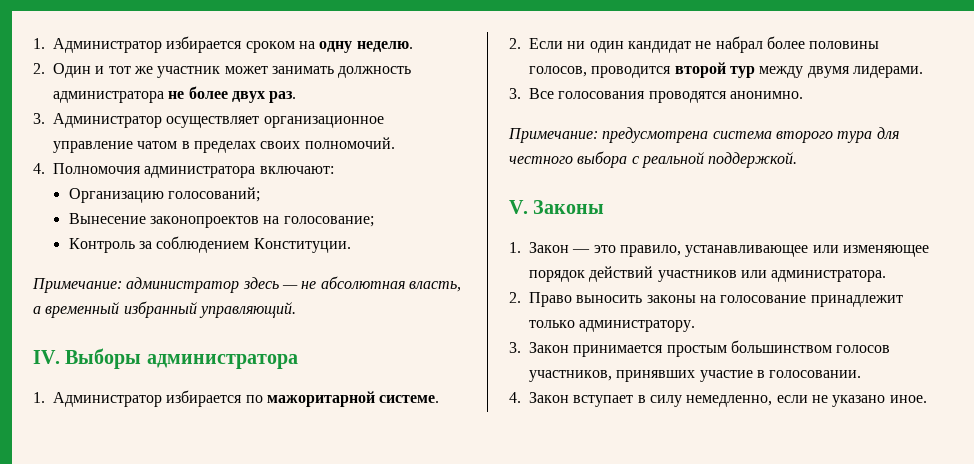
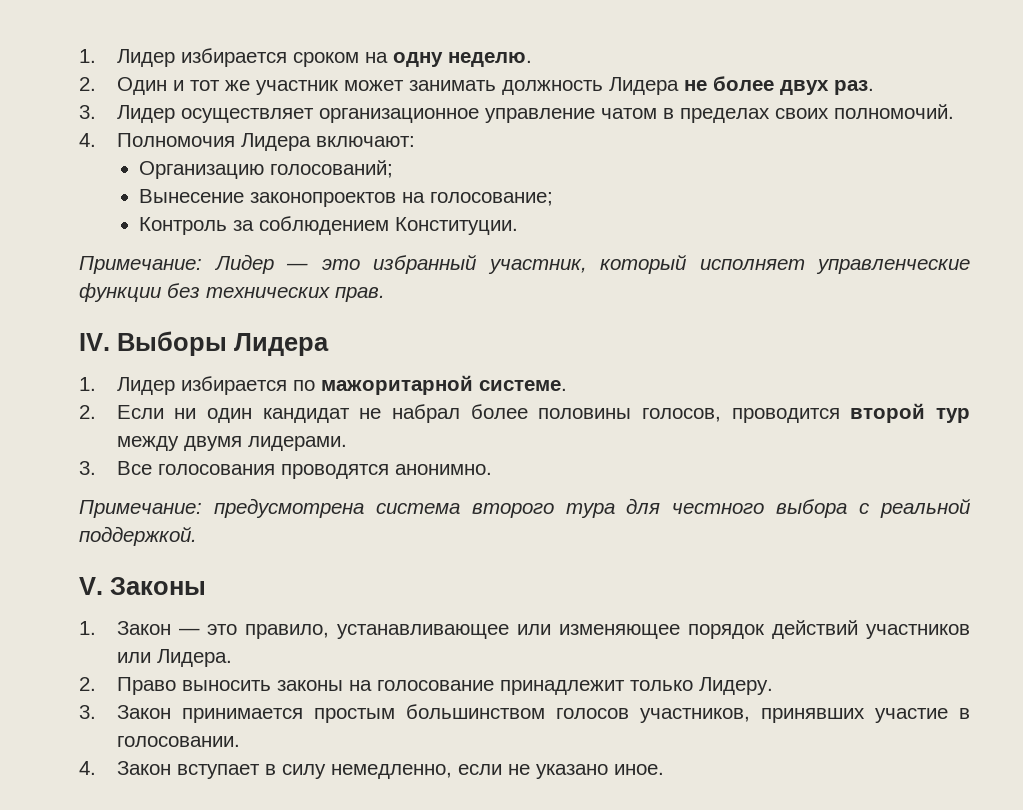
- 1. Администратор избирается сроком на одну неделю.
+ 1. Лидер избирается сроком на одну неделю.
- 2. Один и тот же участник может занимать должность администратора не более двух раз.
+ 2. Один и тот же участник может занимать должность Лидера не более двух раз.
- 3. Администратор осуществляет организационное управление чатом в пределах своих полномочий.
+ 3. Лидер осуществляет организационное управление чатом в пределах своих полномочий.
- 4. Полномочия администратора включают:
+ 4. Полномочия Лидера включают:
- Примечание: администратор здесь — не абсолютная власть, а временный избранный управляющий.
+ Примечание: Лидер — это избранный участник, который исполняет управленческие функции без технических прав.
- IV. Выборы администратора
- 1. Администратор избирается по мажоритарной системе.
+ IV. Выборы Лидера
+ 1. Лидер избирается по мажоритарной системе.
- 1. Закон — это правило, устанавливающее или изменяющее порядок действий участников или администратора.
+ 1. Закон — это правило, устанавливающее или изменяющее порядок действий участников или Лидера.
- 2. Право выносить законы на голосование принадлежит только администратору.
+ 2. Право выносить законы на голосование принадлежит только Лидеру.

